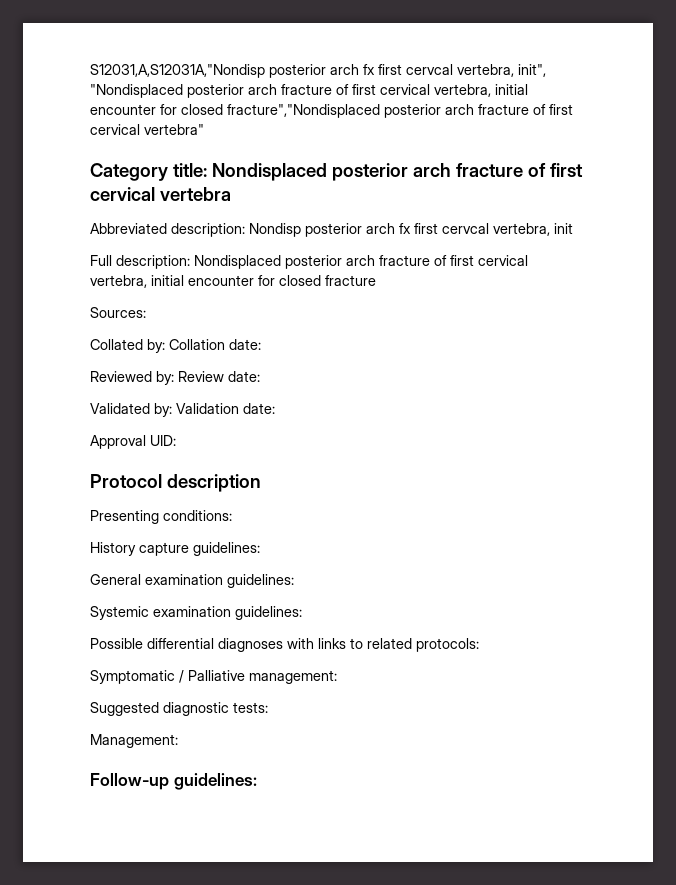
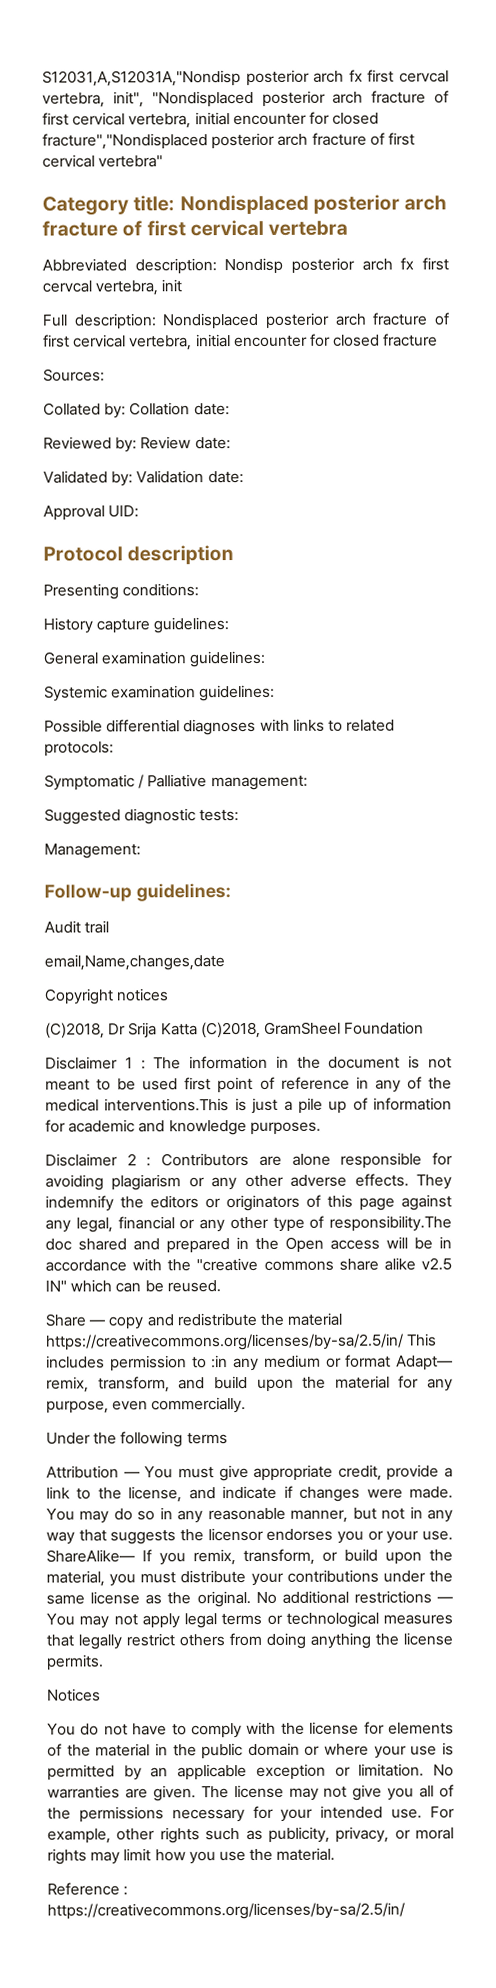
+ Audit trail
+ email,Name,changes,date
+ Copyright notices
+ (C)2018, Dr Srija Katta (C)2018, GramSheel Foundation
+ Disclaimer 1 : The information in the document is not meant to be used first point of reference in any of the medical interventions.This is just a pile up of information for academic and knowledge purposes.
+ Disclaimer 2 : Contributors are alone responsible for avoiding plagiarism or any other adverse effects. They indemnify the editors or originators of this page against any legal, financial or any other type of responsibility.The doc shared and prepared in the Open access will be in accordance with the "creative commons share alike v2.5 IN" which can be reused.
+ Share — copy and redistribute the material https://creativecommons.org/licenses/by-sa/2.5/in/ This includes permission to :in any medium or format Adapt— remix, transform, and build upon the material for any purpose, even commercially.
+ Under the following terms
+ Attribution — You must give appropriate credit, provide a link to the license, and indicate if changes were made. You may do so in any reasonable manner, but not in any way that suggests the licensor endorses you or your use. ShareAlike— If you remix, transform, or build upon the material, you must distribute your contributions under the same license as the original. No additional restrictions — You may not apply legal terms or technological measures that legally restrict others from doing anything the license permits.
+ Notices
+ You do not have to comply with the license for elements of the material in the public domain or where your use is permitted by an applicable exception or limitation. No warranties are given. The license may not give you all of the permissions necessary for your intended use. For example, other rights such as publicity, privacy, or moral rights may limit how you use the material.
+ Reference : https://creativecommons.org/licenses/by-sa/2.5/in/

